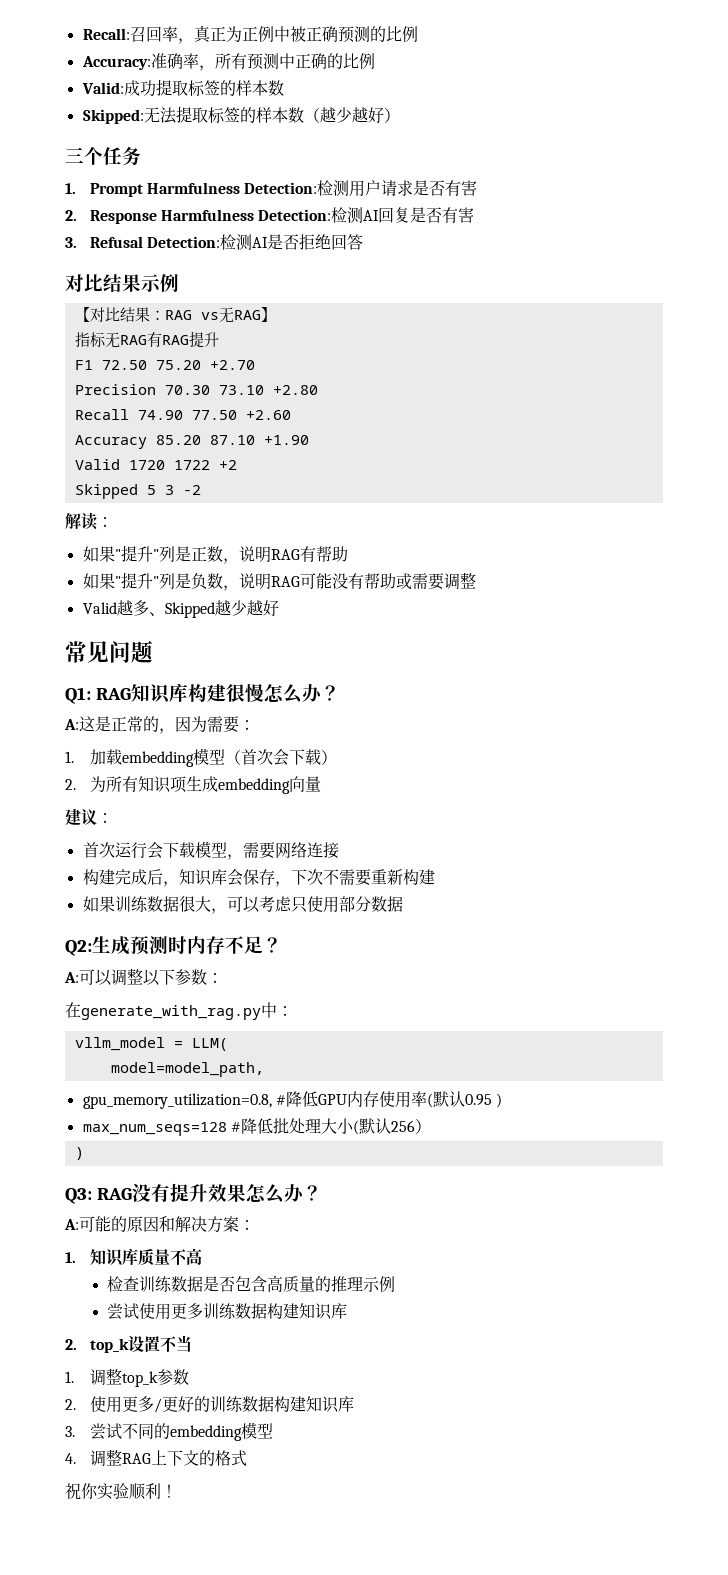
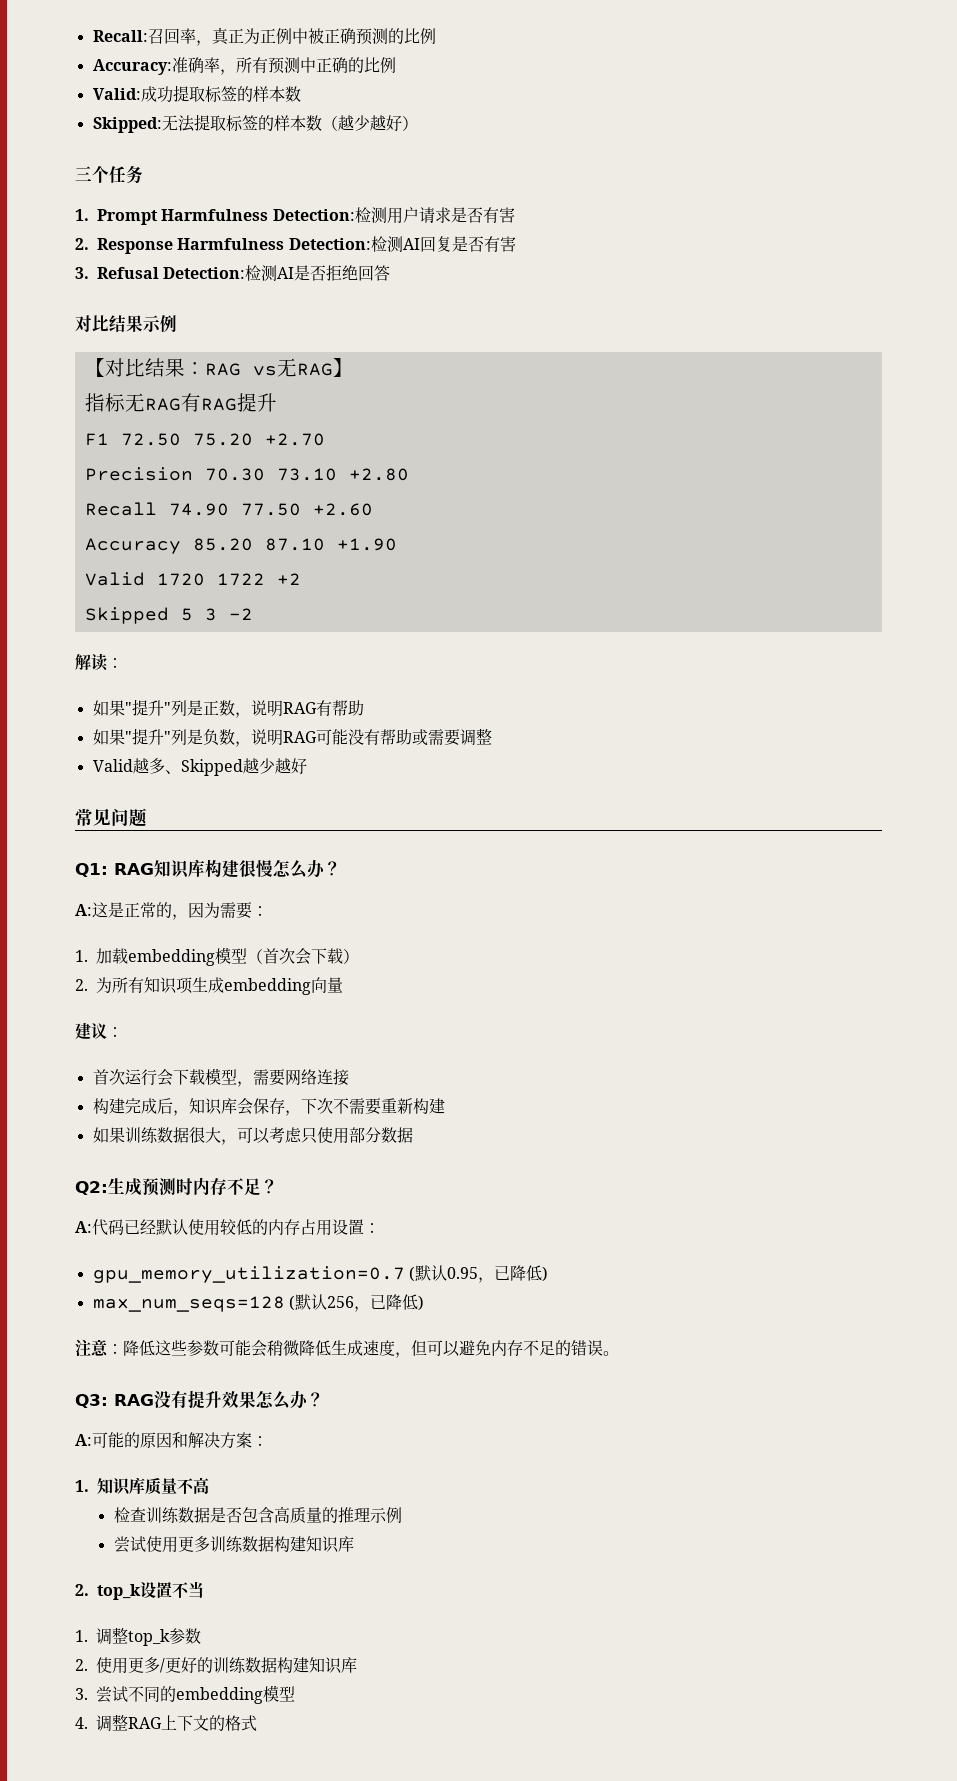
- A:可以调整以下参数：
- 在generate_with_rag.py中：
- vllm_model = LLM(
- model=model_path,
- gpu_memory_utilization=0.8, #降低GPU内存使用率(默认0.95 )
+ A:代码已经默认使用较低的内存占用设置：
+ gpu_memory_utilization=0.7 (默认0.95，已降低)
- max_num_seqs=128 #降低批处理大小(默认256）
- )
+ max_num_seqs=128 (默认256，已降低)
+ 注意：降低这些参数可能会稍微降低生成速度，但可以避免内存不足的错误。
- 祝你实验顺利！

